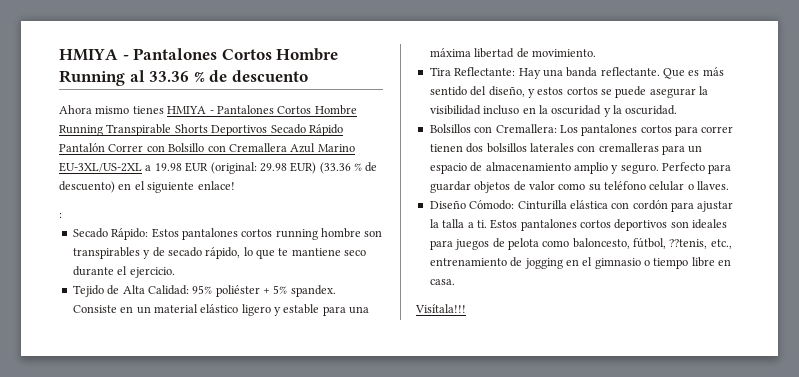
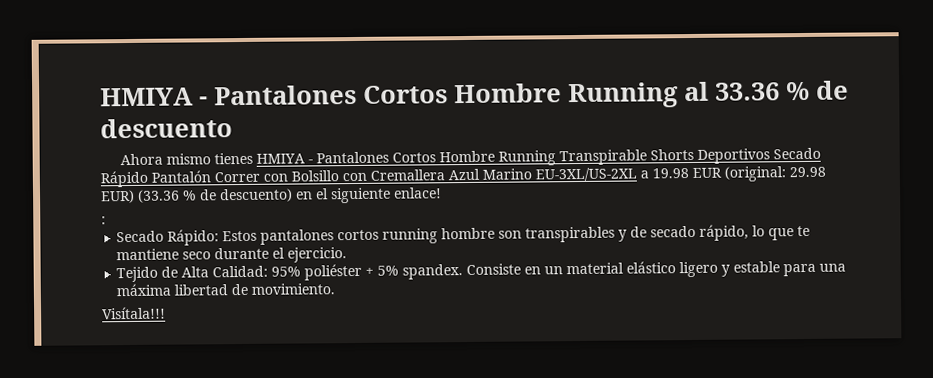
- Tira Reflectante: Hay una banda reflectante. Que es más sentido del diseño, y estos cortos se puede asegurar la visibilidad incluso en la oscuridad y la oscuridad.
- Bolsillos con Cremallera: Los pantalones cortos para correr tienen dos bolsillos laterales con cremalleras para un espacio de almacenamiento amplio y seguro. Perfecto para guardar objetos de valor como su teléfono celular o llaves.
- Diseño Cómodo: Cinturilla elástica con cordón para ajustar la talla a ti. Estos pantalones cortos deportivos son ideales para juegos de pelota como baloncesto, fútbol, ??tenis, etc., entrenamiento de jogging en el gimnasio o tiempo libre en casa.

